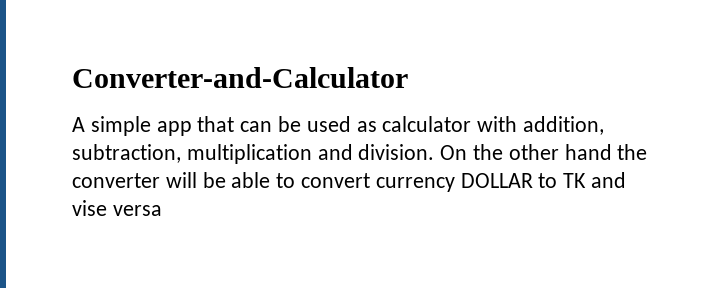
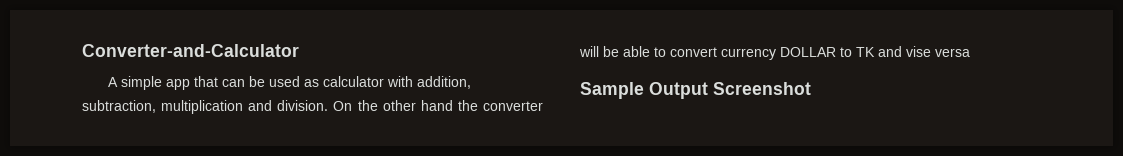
+ Sample Output Screenshot

